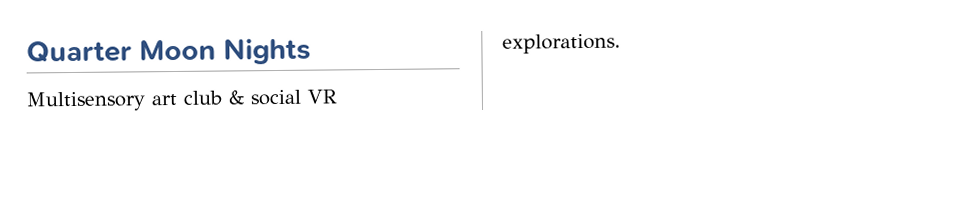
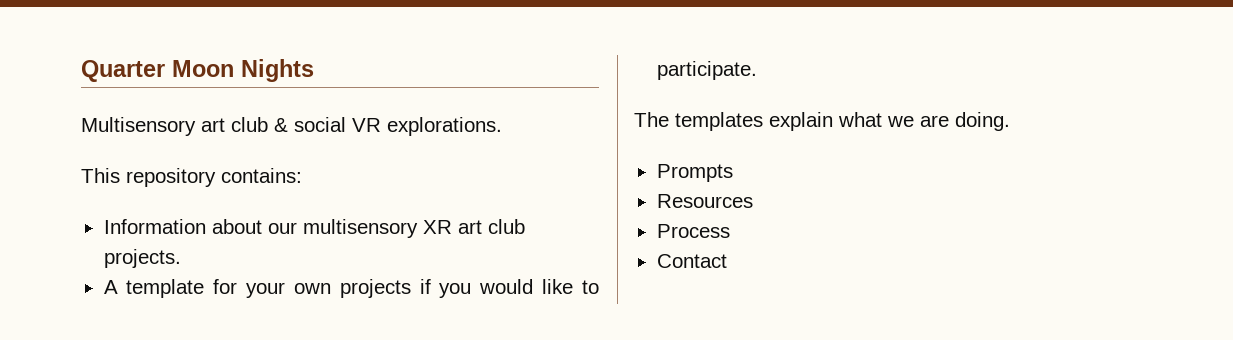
+ This repository contains:
+ Information about our multisensory XR art club projects.
+ A template for your own projects if you would like to participate.
+ The templates explain what we are doing.
+ Prompts
+ Resources
+ Process
+ Contact

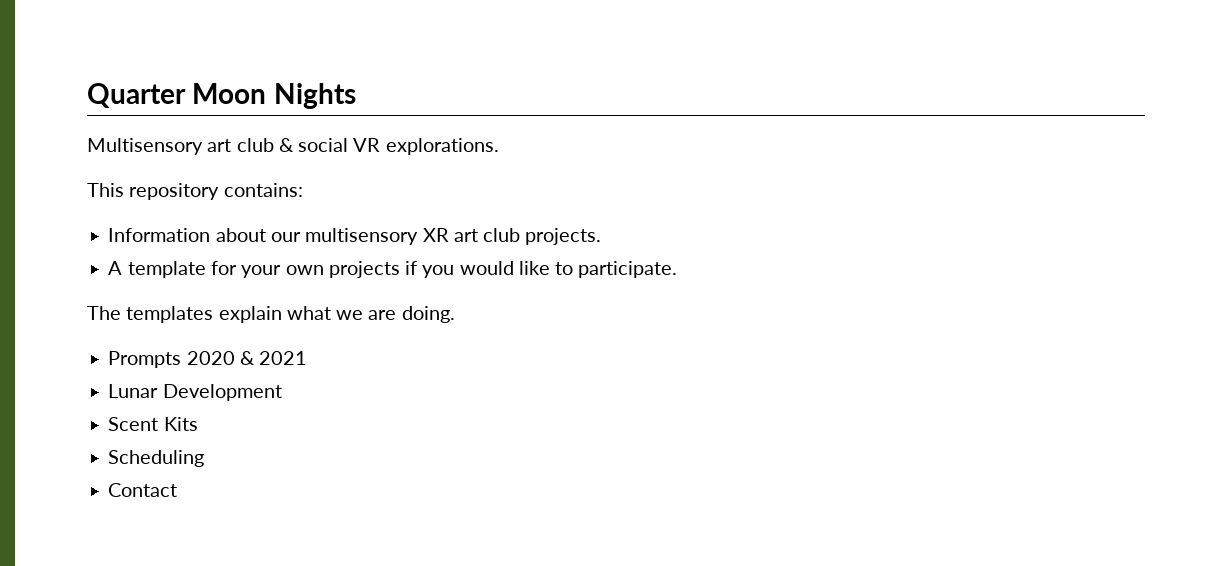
- Prompts
- Resources
- Process
+ Prompts 2020 & 2021
+ Lunar Development
+ Scent Kits
+ Scheduling

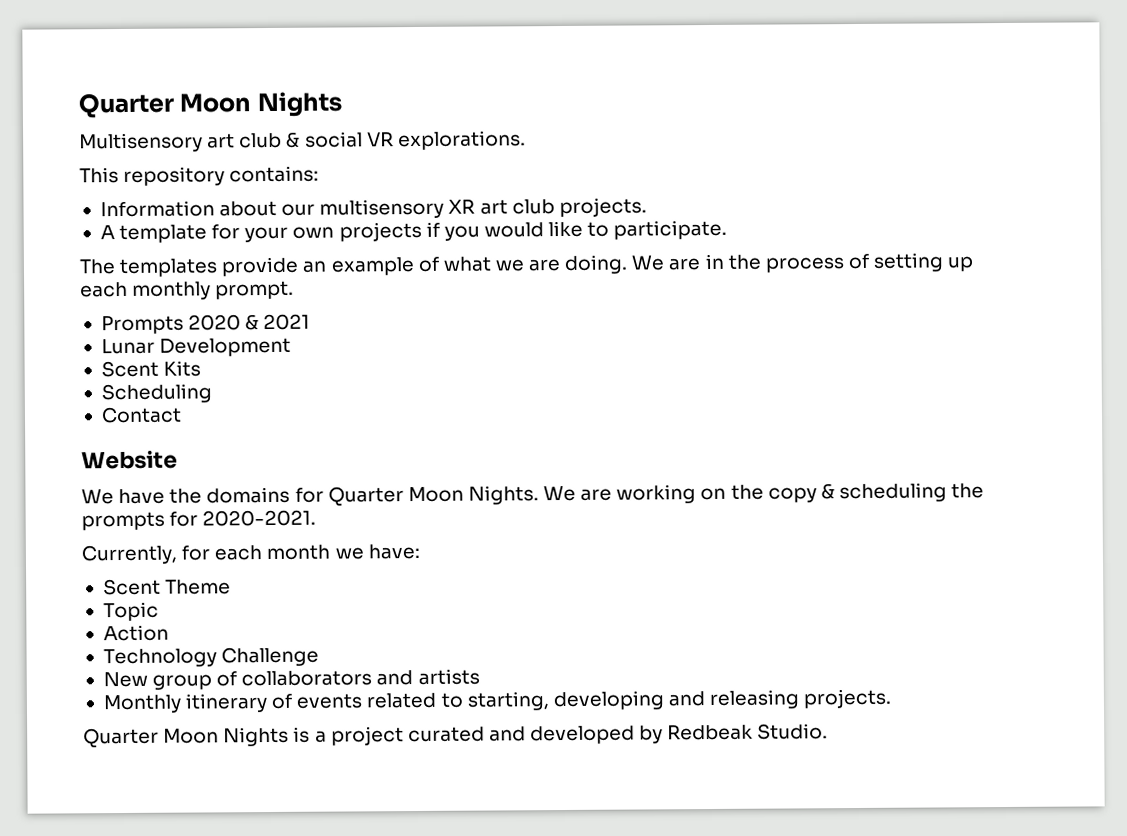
- The templates explain what we are doing.
+ The templates provide an example of what we are doing. We are in the process of setting up each monthly prompt.
+ Website
+ We have the domains for Quarter Moon Nights. We are working on the copy & scheduling the prompts for 2020-2021.
+ Currently, for each month we have:
+ Scent Theme
+ Topic
+ Action
+ Technology Challenge
+ New group of collaborators and artists
+ Monthly itinerary of events related to starting, developing and releasing projects.
+ Quarter Moon Nights is a project curated and developed by Redbeak Studio.

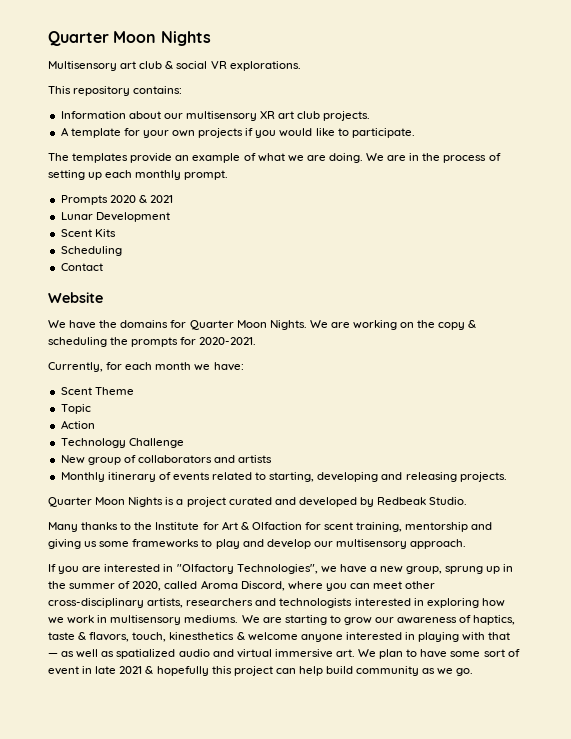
+ Many thanks to the Institute for Art & Olfaction for scent training, mentorship and giving us some frameworks to play and develop our multisensory approach.
+ If you are interested in "Olfactory Technologies", we have a new group, sprung up in the summer of 2020, called Aroma Discord, where you can meet other cross-disciplinary artists, researchers and technologists interested in exploring how we work in multisensory mediums. We are starting to grow our awareness of haptics, taste & flavors, touch, kinesthetics & welcome anyone interested in playing with that — as well as spatialized audio and virtual immersive art. We plan to have some sort of event in late 2021 & hopefully this project can help build community as we go.

